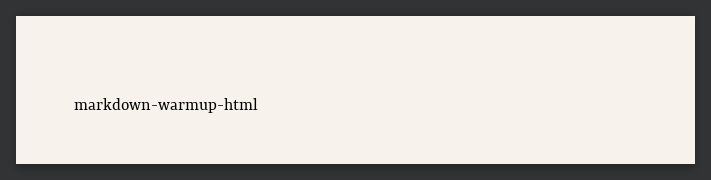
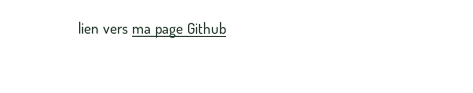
- markdown-warmup-html
+ lien vers ma page Github

